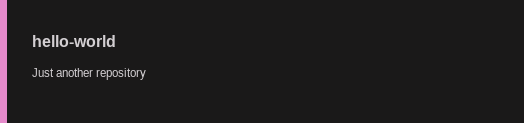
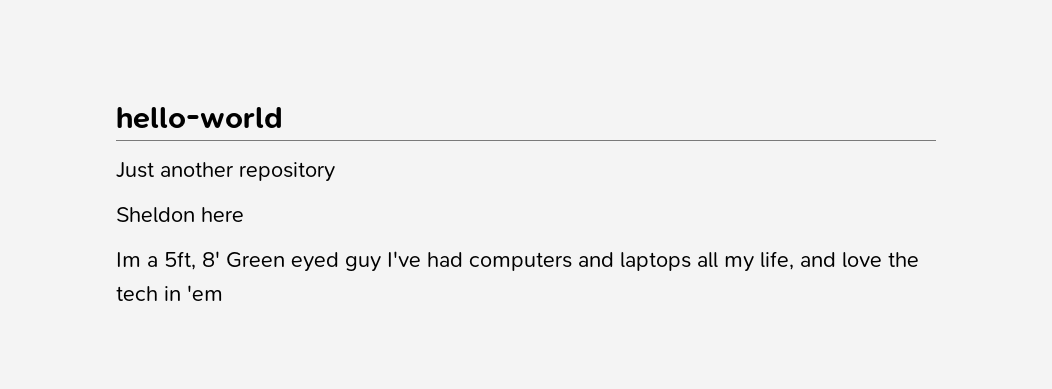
+ Sheldon here
+ Im a 5ft, 8' Green eyed guy I've had computers and laptops all my life, and love the tech in 'em

